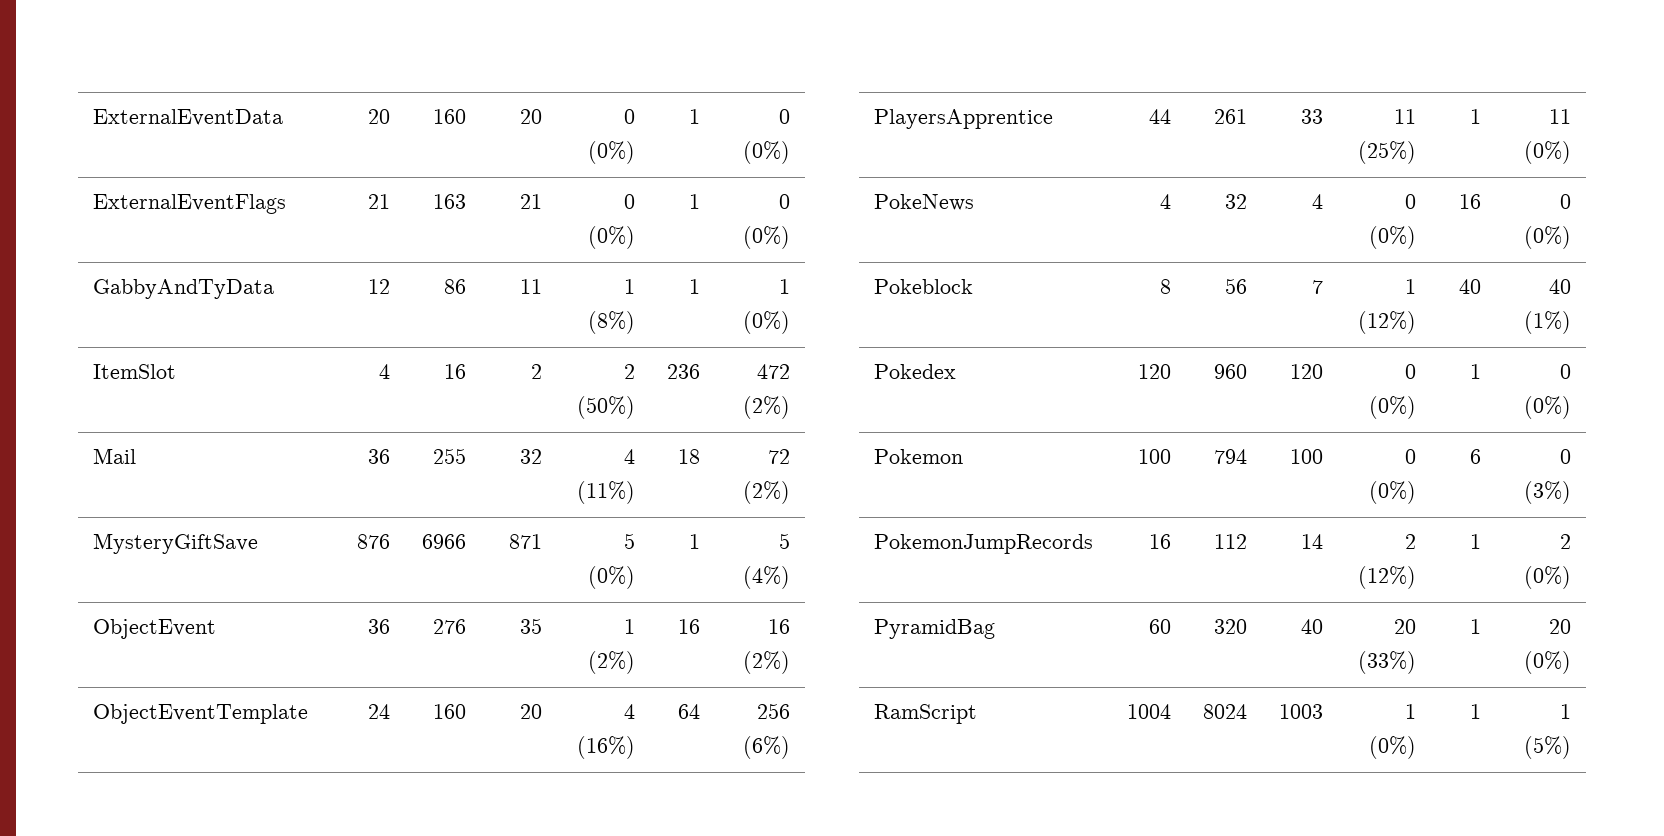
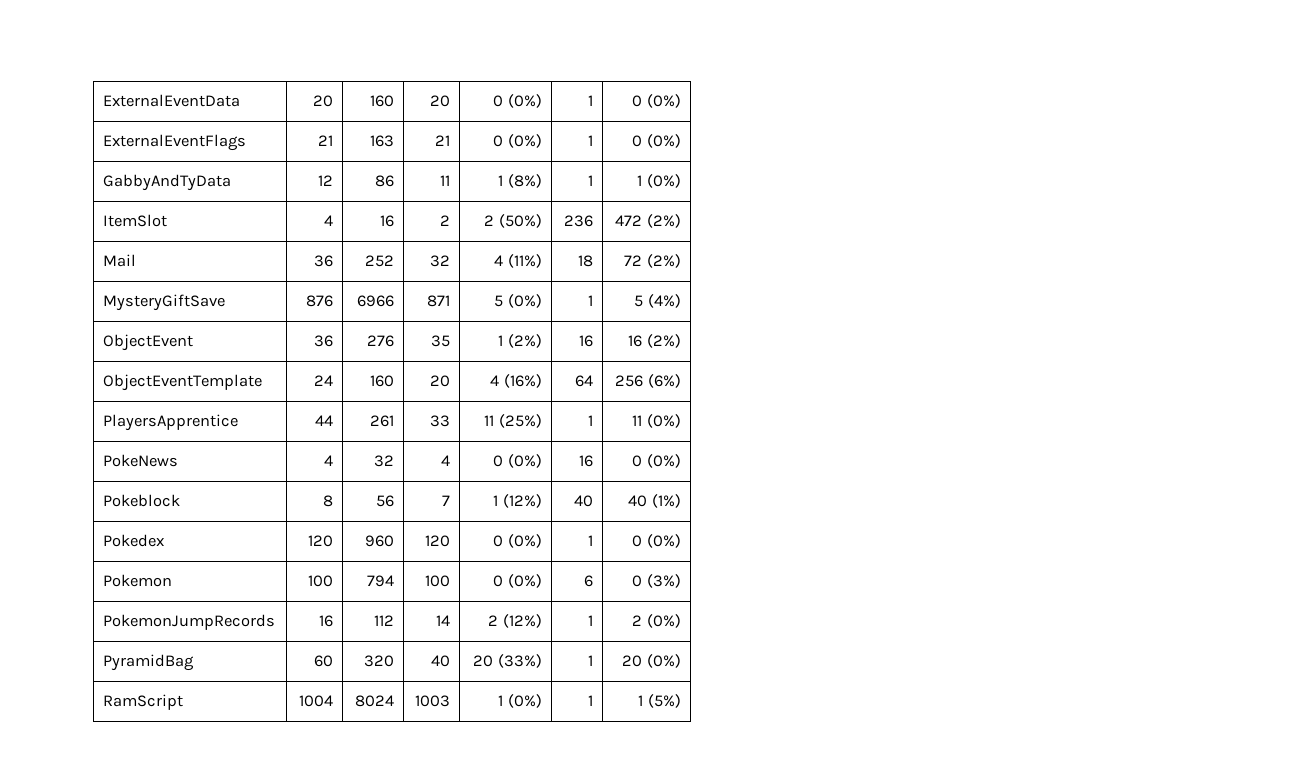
- Mail | 36 | 255 | 32 | 4 (11%) | 18 | 72 (2%)
+ Mail | 36 | 252 | 32 | 4 (11%) | 18 | 72 (2%)

